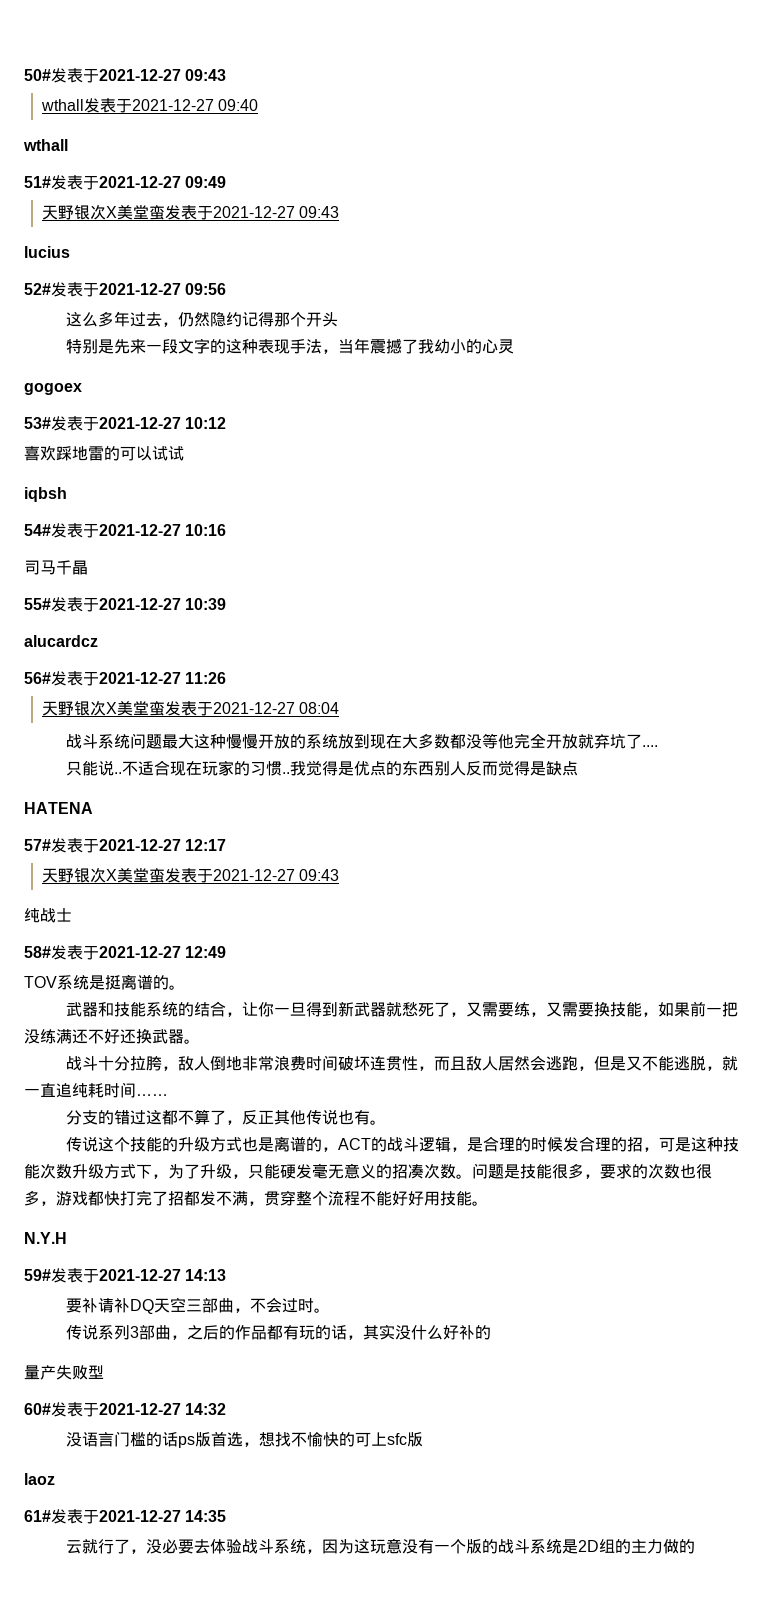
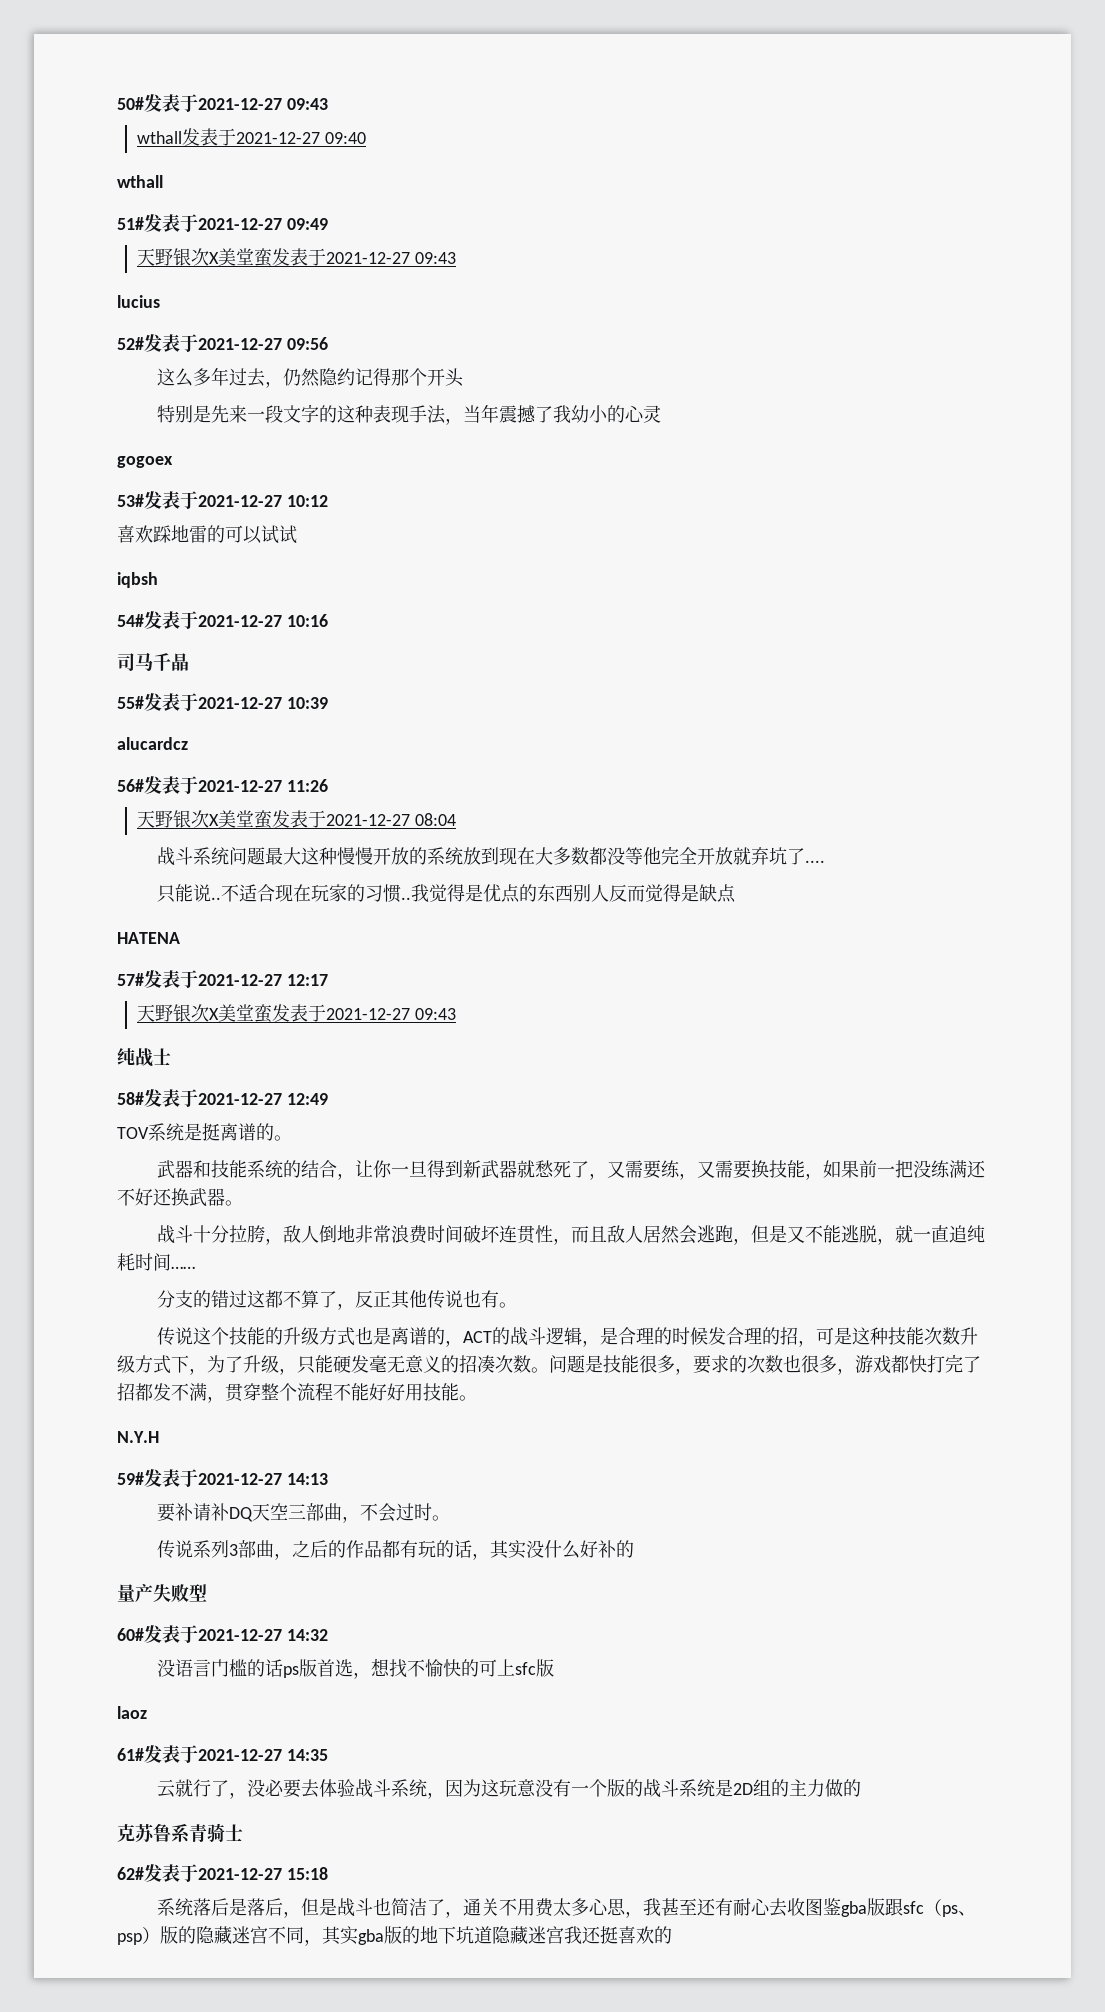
+ 克苏鲁系青骑士
+ 62#发表于2021-12-27 15:18
+ 系统落后是落后，但是战斗也简洁了，通关不用费太多心思，我甚至还有耐心去收图鉴gba版跟sfc（ps、psp）版的隐藏迷宫不同，其实gba版的地下坑道隐藏迷宫我还挺喜欢的

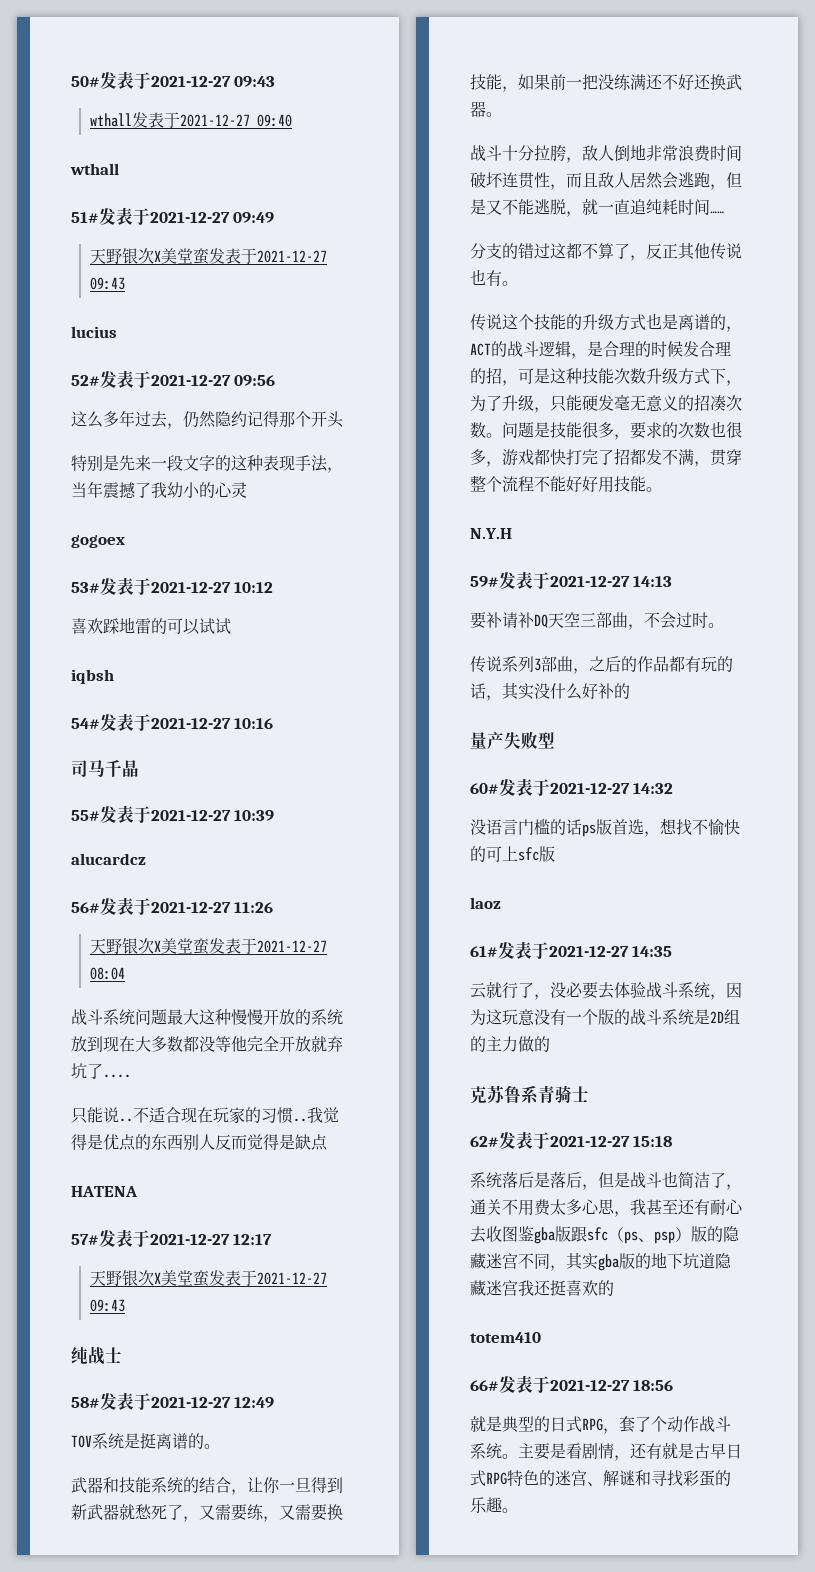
+ totem410
+ 66#发表于2021-12-27 18:56
+ 就是典型的日式RPG，套了个动作战斗系统。主要是看剧情，还有就是古早日式RPG特色的迷宫、解谜和寻找彩蛋的乐趣。

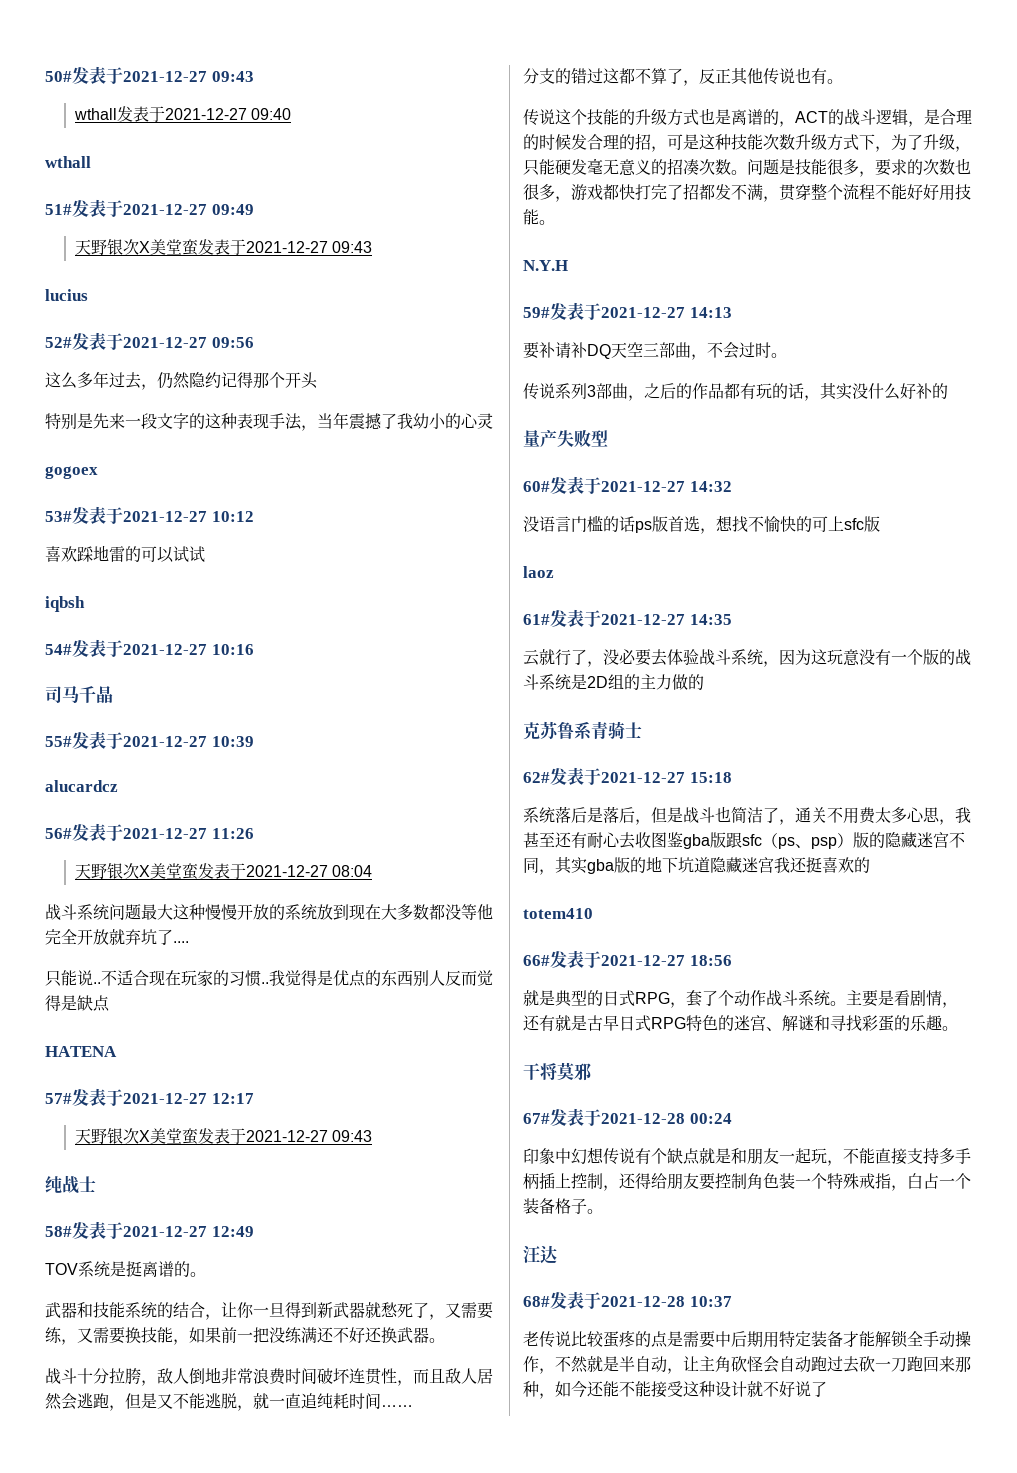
+ 干将莫邪
+ 67#发表于2021-12-28 00:24
+ 印象中幻想传说有个缺点就是和朋友一起玩，不能直接支持多手柄插上控制，还得给朋友要控制角色装一个特殊戒指，白占一个装备格子。
+ 汪达
+ 68#发表于2021-12-28 10:37
+ 老传说比较蛋疼的点是需要中后期用特定装备才能解锁全手动操作，不然就是半自动，让主角砍怪会自动跑过去砍一刀跑回来那种，如今还能不能接受这种设计就不好说了

